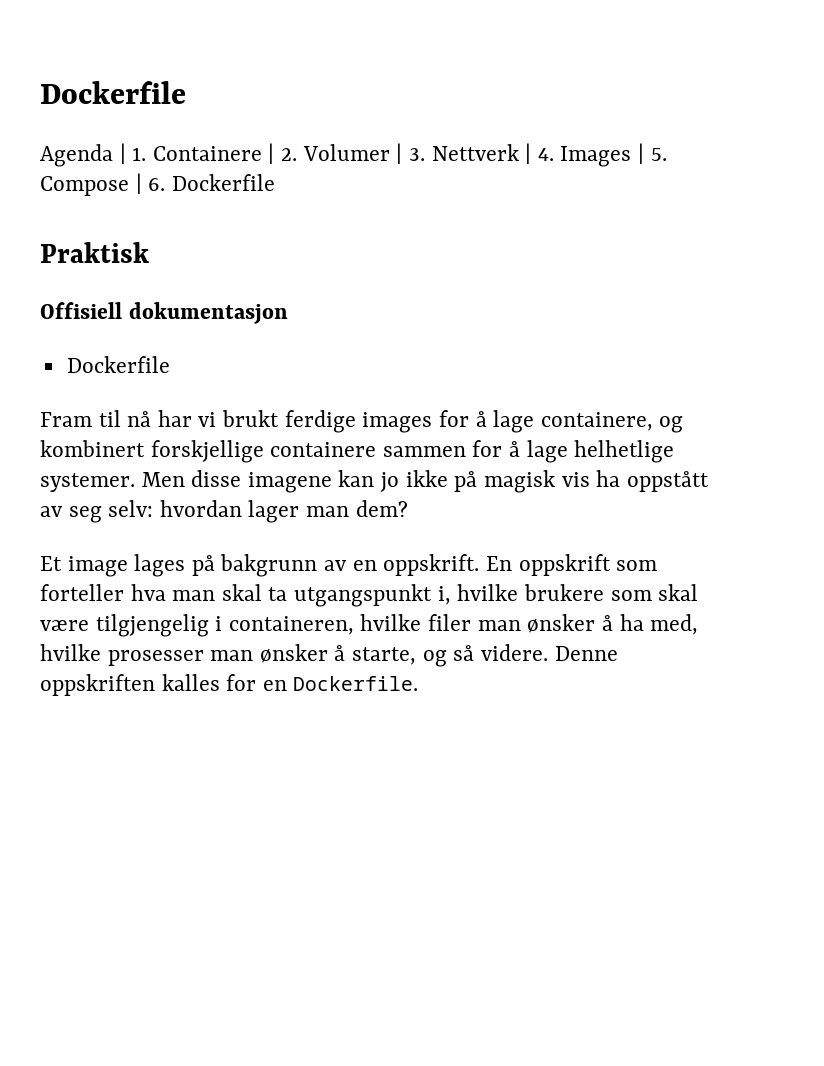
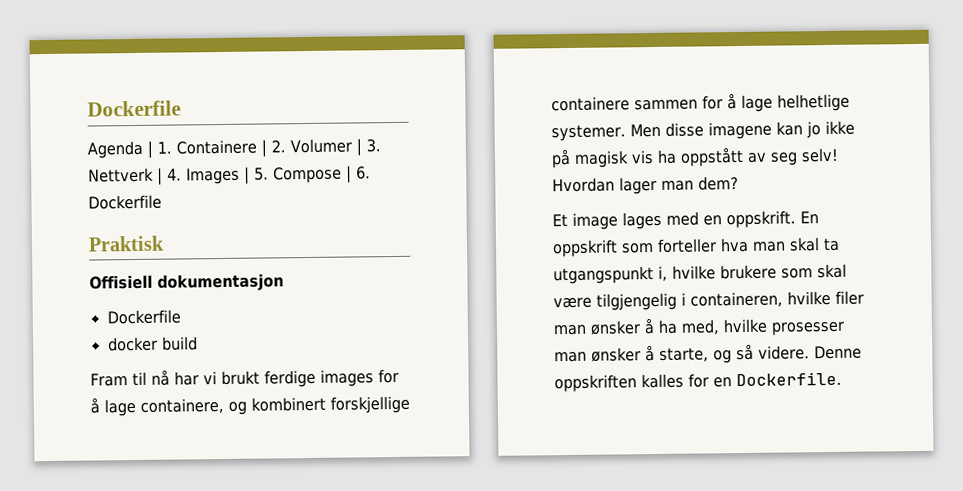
+ docker build
- Men disse imagene kan jo ikke på magisk vis ha oppstått av seg selv: hvordan lager man dem?
+ Men disse imagene kan jo ikke på magisk vis ha oppstått av seg selv! Hvordan lager man dem?
- Et image lages på bakgrunn av en oppskrift.
+ Et image lages med en oppskrift.

